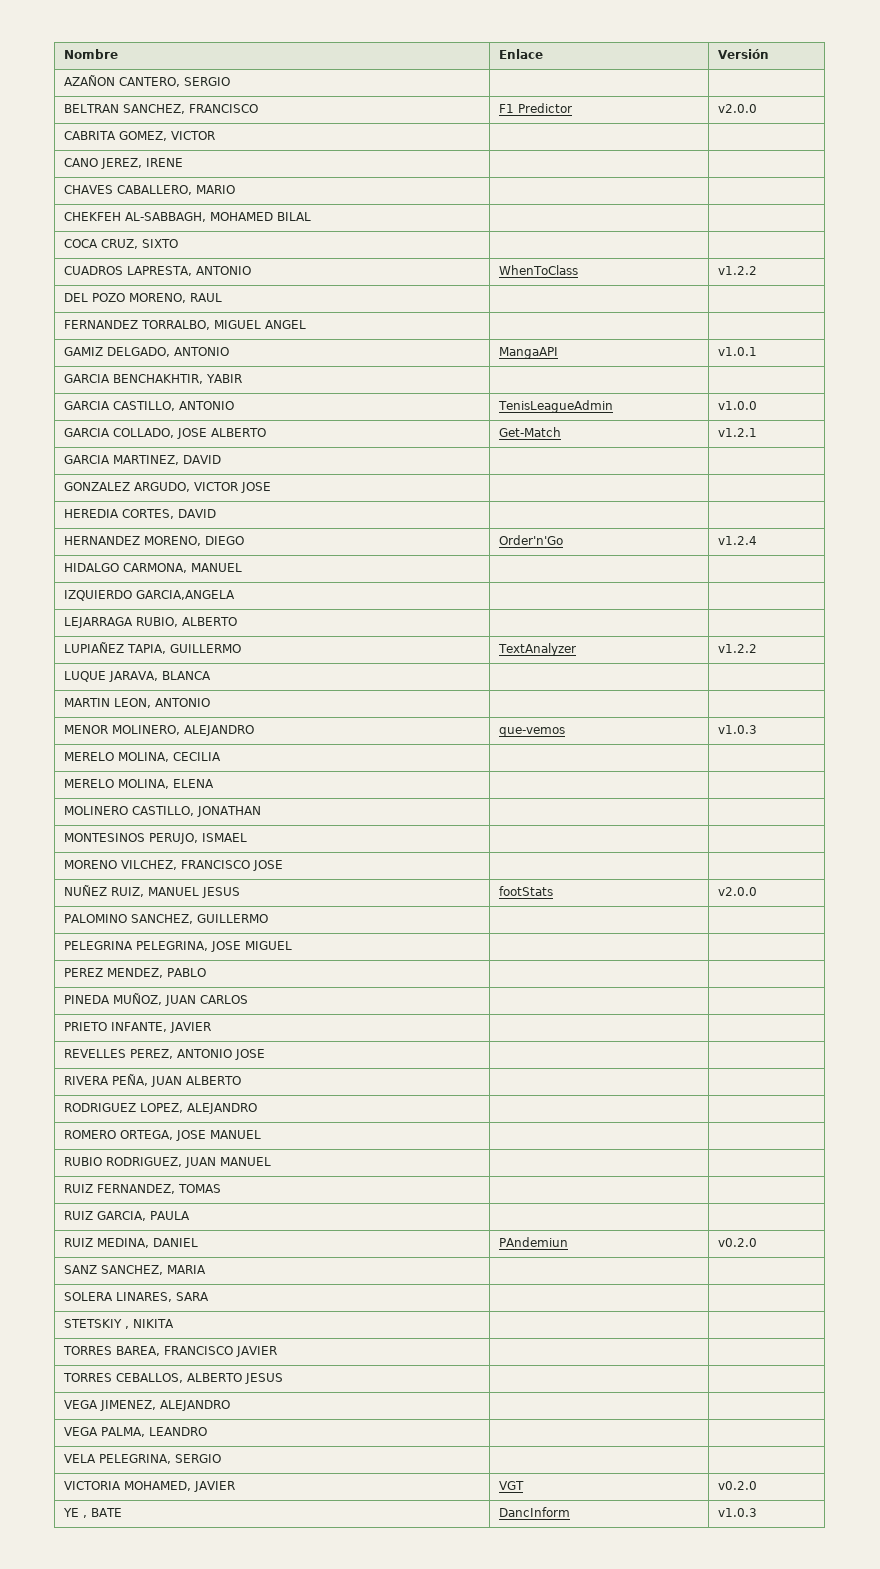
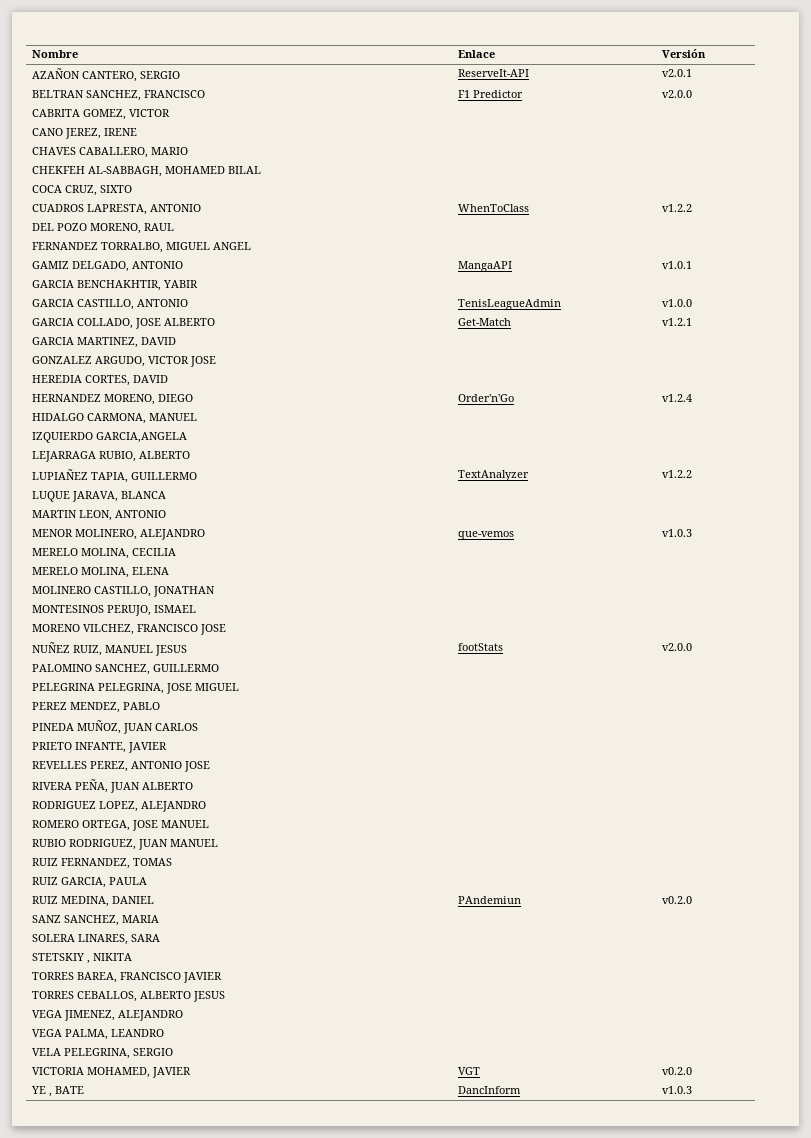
- AZAÑON CANTERO, SERGIO | |
+ AZAÑON CANTERO, SERGIO | ReserveIt-API | v2.0.1

